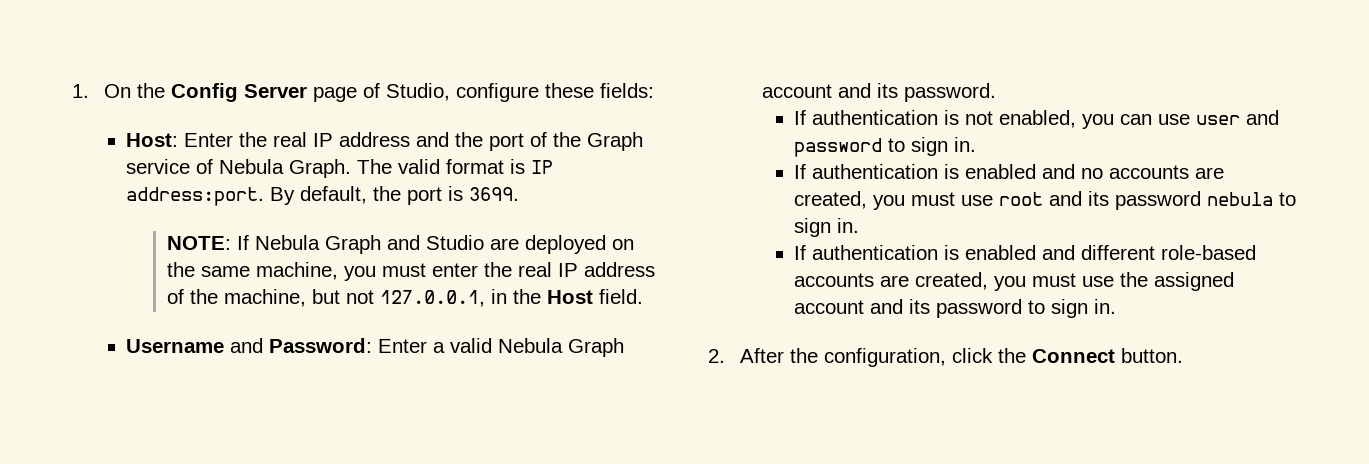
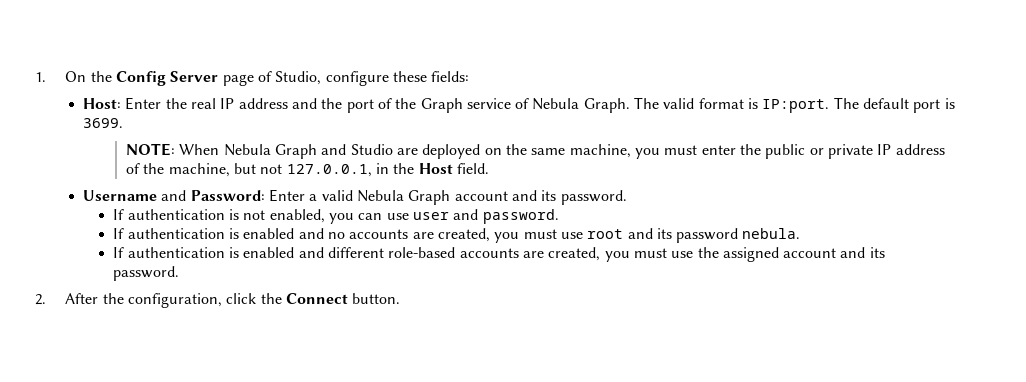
- The valid format is IP address:port. By default, the port is 3699.
+ The valid format is IP:port. The default port is 3699.
- NOTE: If Nebula Graph and Studio are deployed on the same machine, you must enter the real IP address of the machine, but not 127.0.0.1, in the Host field.
+ NOTE: When Nebula Graph and Studio are deployed on the same machine, you must enter the public or private IP address of the machine, but not 127.0.0.1, in the Host field.
- If authentication is not enabled, you can use user and password to sign in.
+ If authentication is not enabled, you can use user and password.
- If authentication is enabled and no accounts are created, you must use root and its password nebula to sign in.
+ If authentication is enabled and no accounts are created, you must use root and its password nebula.
- If authentication is enabled and different role-based accounts are created, you must use the assigned account and its password to sign in.
+ If authentication is enabled and different role-based accounts are created, you must use the assigned account and its password.

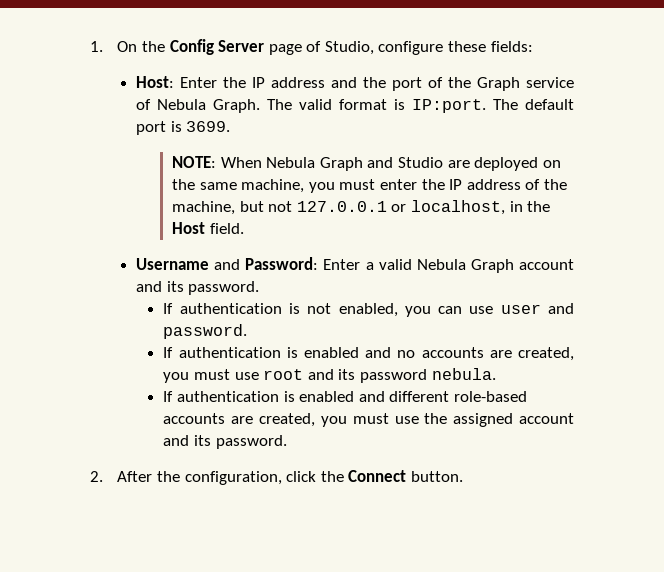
- Host: Enter the real IP address and the port of the Graph service of Nebula Graph.
+ Host: Enter the IP address and the port of the Graph service of Nebula Graph.
- NOTE: When Nebula Graph and Studio are deployed on the same machine, you must enter the public or private IP address of the machine, but not 127.0.0.1, in the Host field.
+ NOTE: When Nebula Graph and Studio are deployed on the same machine, you must enter the IP address of the machine, but not 127.0.0.1 or localhost, in the Host field.

